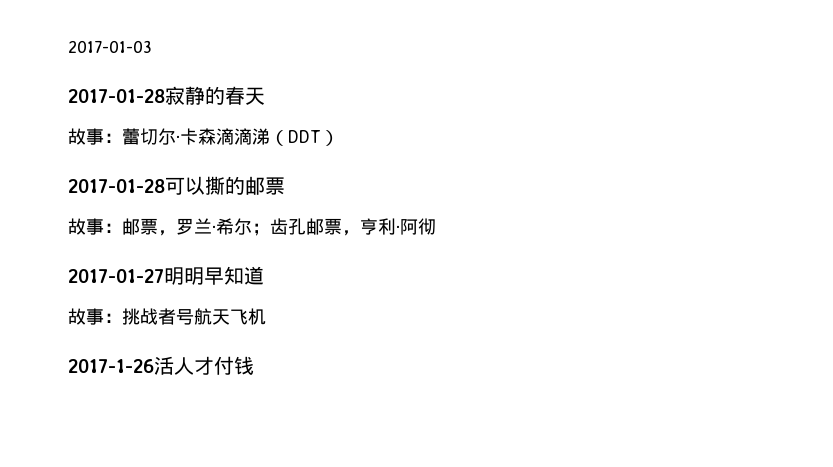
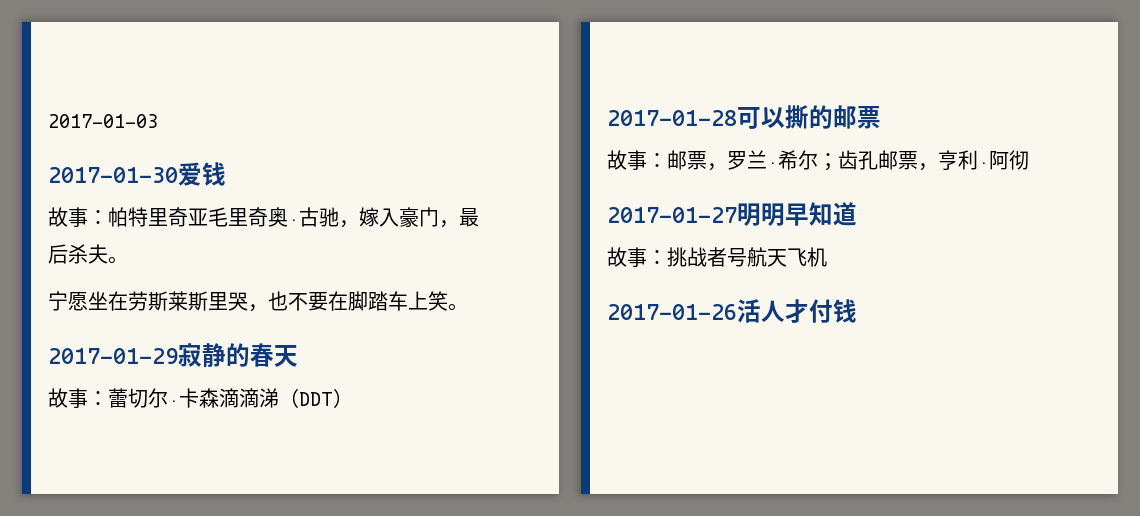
- 2017-01-28寂静的春天
+ 2017-01-30爱钱
+ 故事：帕特里奇亚毛里奇奥·古驰，嫁入豪门，最后杀夫。
+ 宁愿坐在劳斯莱斯里哭，也不要在脚踏车上笑。
+ 2017-01-29寂静的春天
- 2017-1-26活人才付钱
+ 2017-01-26活人才付钱

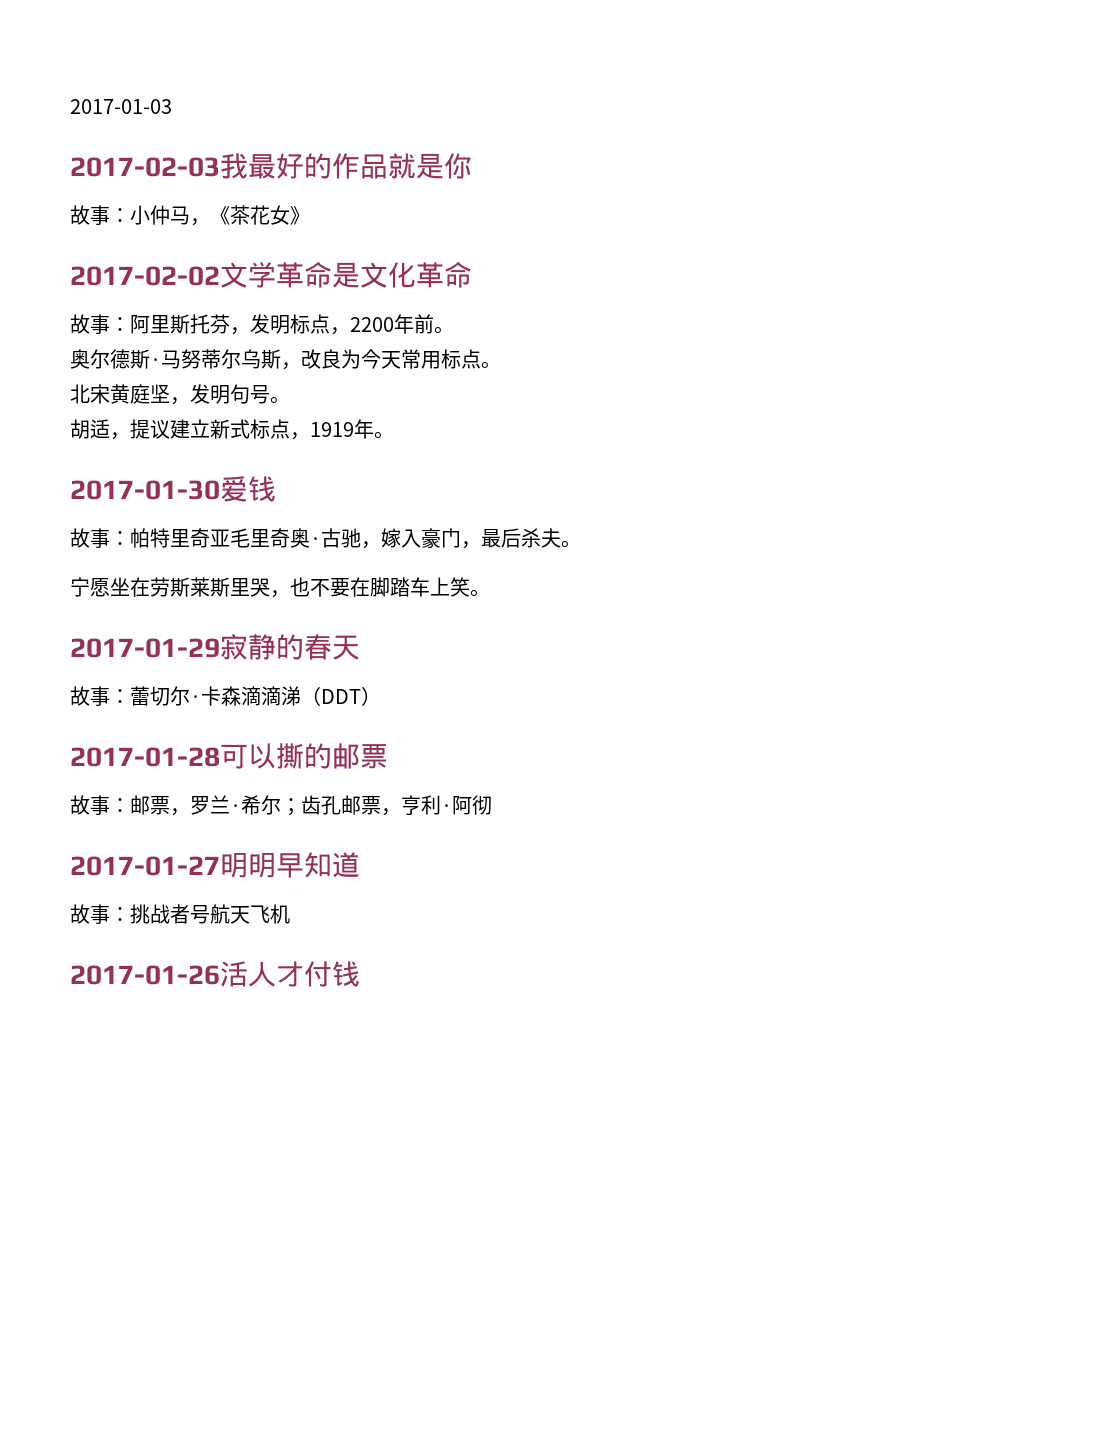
+ 2017-02-03我最好的作品就是你
+ 故事：小仲马，《茶花女》
+ 2017-02-02文学革命是文化革命
+ 故事：阿里斯托芬，发明标点，2200年前。
+ 奥尔德斯·马努蒂尔乌斯，改良为今天常用标点。
+ 北宋黄庭坚，发明句号。
+ 胡适，提议建立新式标点，1919年。

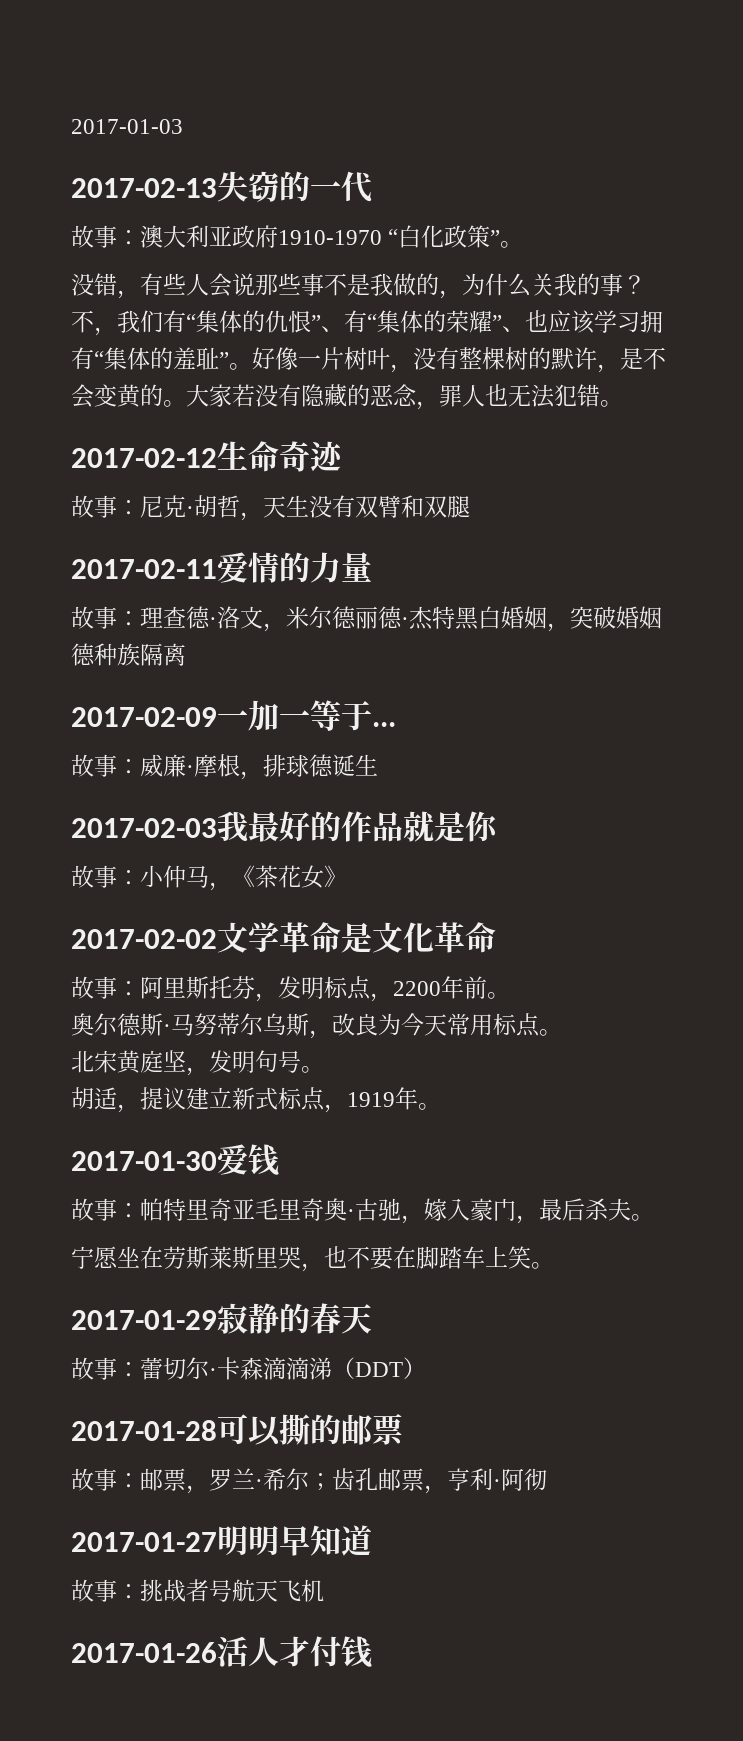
+ 2017-02-13失窃的一代
+ 故事：澳大利亚政府1910-1970 “白化政策”。
+ 没错，有些人会说那些事不是我做的，为什么关我的事？不，我们有“集体的仇恨”、有“集体的荣耀”、也应该学习拥有“集体的羞耻”。好像一片树叶，没有整棵树的默许，是不会变黄的。大家若没有隐藏的恶念，罪人也无法犯错。
+ 2017-02-12生命奇迹
+ 故事：尼克·胡哲，天生没有双臂和双腿
+ 2017-02-11爱情的力量
+ 故事：理查德·洛文，米尔德丽德·杰特黑白婚姻，突破婚姻德种族隔离
+ 2017-02-09一加一等于...
+ 故事：威廉·摩根，排球德诞生

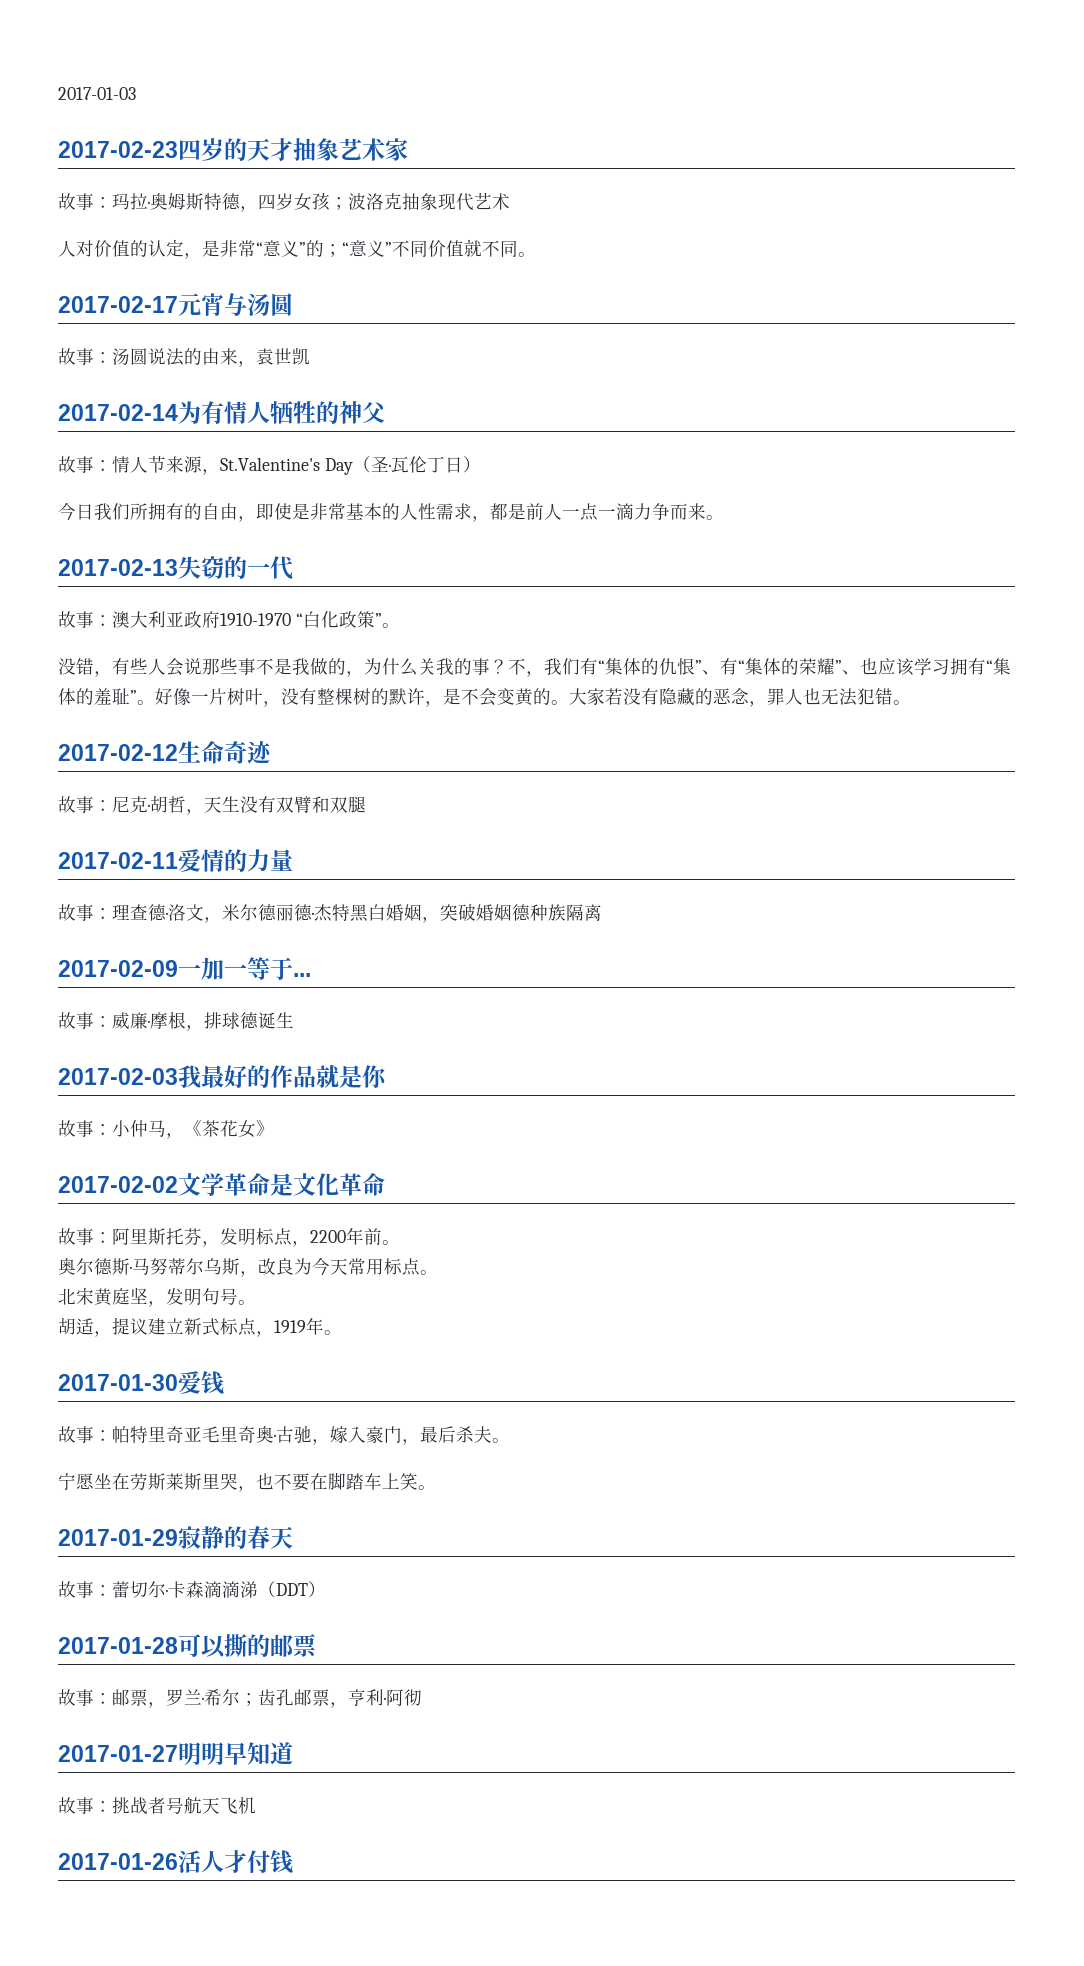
+ 2017-02-23四岁的天才抽象艺术家
+ 故事：玛拉·奥姆斯特德，四岁女孩；波洛克抽象现代艺术
+ 人对价值的认定，是非常“意义”的；“意义”不同价值就不同。
+ 2017-02-17元宵与汤圆
+ 故事：汤圆说法的由来，袁世凯
+ 2017-02-14为有情人牺牲的神父
+ 故事：情人节来源，St.Valentine's Day（圣·瓦伦丁日）
+ 今日我们所拥有的自由，即使是非常基本的人性需求，都是前人一点一滴力争而来。

